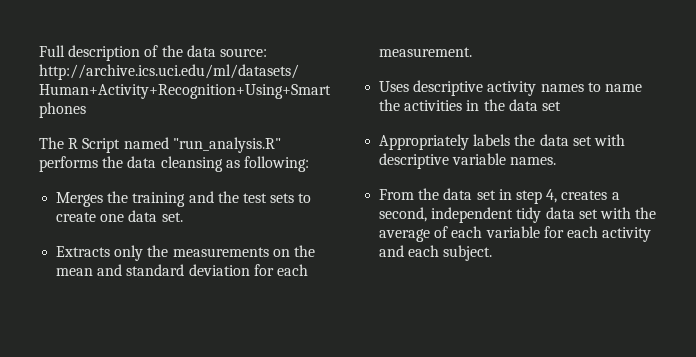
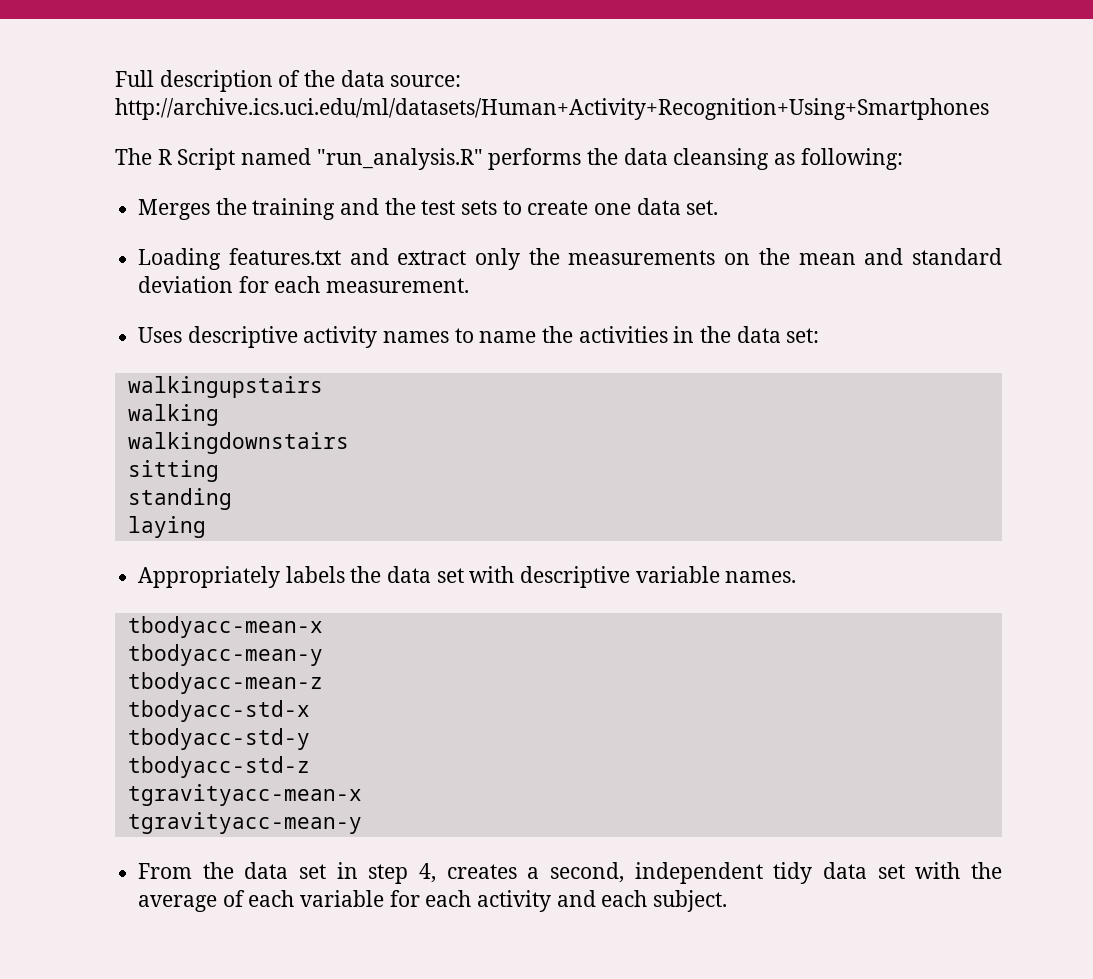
- Extracts only the measurements on the mean and standard deviation for each measurement.
+ Loading features.txt and extract only the measurements on the mean and standard deviation for each measurement.
- Uses descriptive activity names to name the activities in the data set
+ Uses descriptive activity names to name the activities in the data set:
+ walkingupstairs
+ walking
+ walkingdownstairs
+ sitting
+ standing
+ laying
+ tbodyacc-mean-x
+ tbodyacc-mean-y
+ tbodyacc-mean-z
+ tbodyacc-std-x
+ tbodyacc-std-y
+ tbodyacc-std-z
+ tgravityacc-mean-x
+ tgravityacc-mean-y

